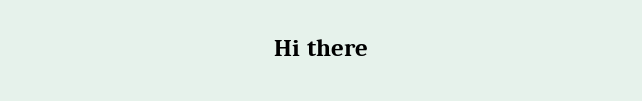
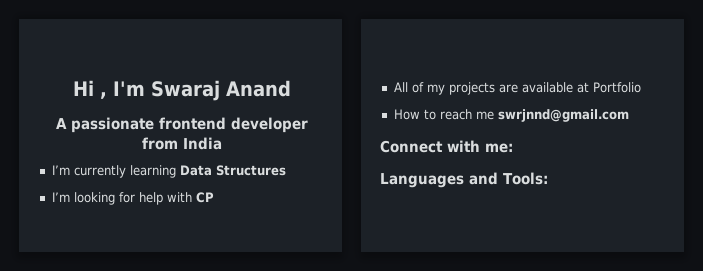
- Hi there
+ Hi , I'm Swaraj Anand
+ A passionate frontend developer from India
+ I’m currently learning Data Structures
+ I’m looking for help with CP
+ All of my projects are available at Portfolio
+ How to reach me swrjnnd@gmail.com
+ Connect with me:
+ Languages and Tools:

